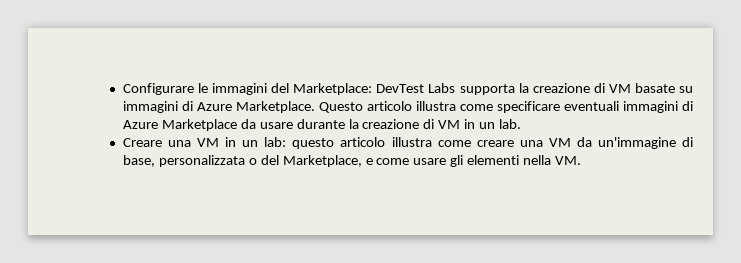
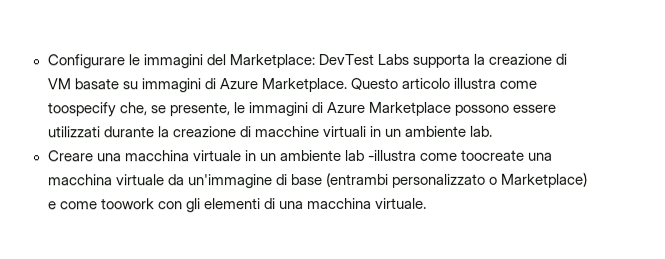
- Questo articolo illustra come specificare eventuali immagini di Azure Marketplace da usare durante la creazione di VM in un lab.
+ Questo articolo illustra come toospecify che, se presente, le immagini di Azure Marketplace possono essere utilizzati durante la creazione di macchine virtuali in un ambiente lab.
- Creare una VM in un lab: questo articolo illustra come creare una VM da un'immagine di base, personalizzata o del Marketplace, e come usare gli elementi nella VM.
+ Creare una macchina virtuale in un ambiente lab -illustra come toocreate una macchina virtuale da un'immagine di base (entrambi personalizzato o Marketplace) e come toowork con gli elementi di una macchina virtuale.

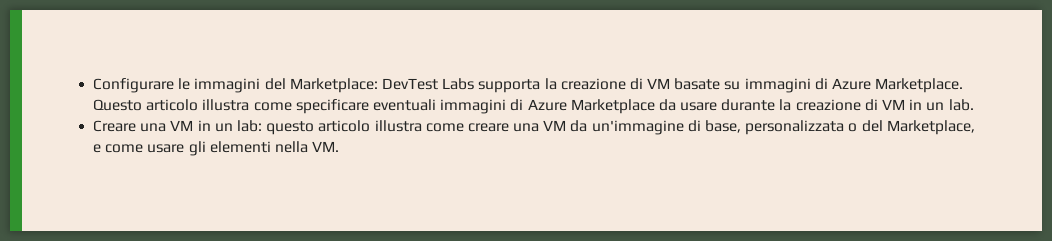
- Questo articolo illustra come toospecify che, se presente, le immagini di Azure Marketplace possono essere utilizzati durante la creazione di macchine virtuali in un ambiente lab.
+ Questo articolo illustra come specificare eventuali immagini di Azure Marketplace da usare durante la creazione di VM in un lab.
- Creare una macchina virtuale in un ambiente lab -illustra come toocreate una macchina virtuale da un'immagine di base (entrambi personalizzato o Marketplace) e come toowork con gli elementi di una macchina virtuale.
+ Creare una VM in un lab: questo articolo illustra come creare una VM da un'immagine di base, personalizzata o del Marketplace, e come usare gli elementi nella VM.

